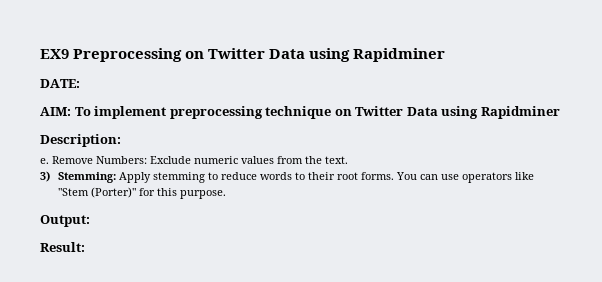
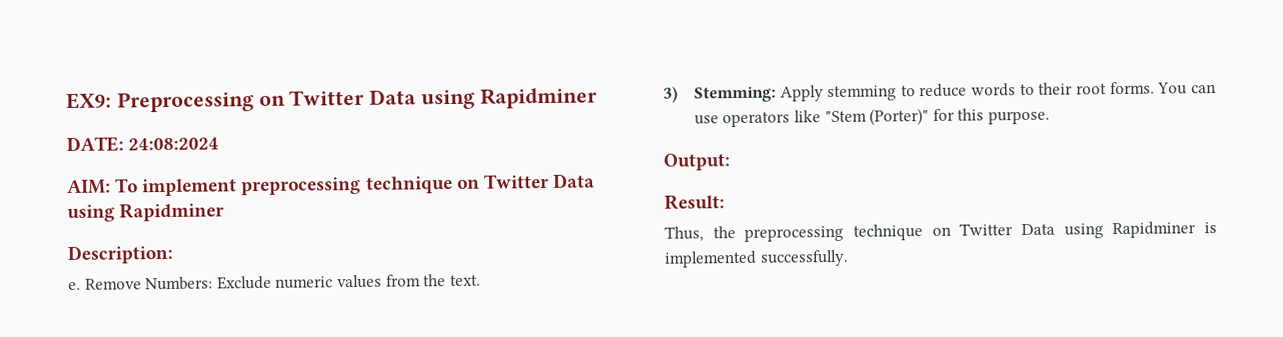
- EX9 Preprocessing on Twitter Data using Rapidminer
+ EX9: Preprocessing on Twitter Data using Rapidminer
- DATE:
+ DATE: 24:08:2024
+ Thus, the preprocessing technique on Twitter Data using Rapidminer is implemented successfully.

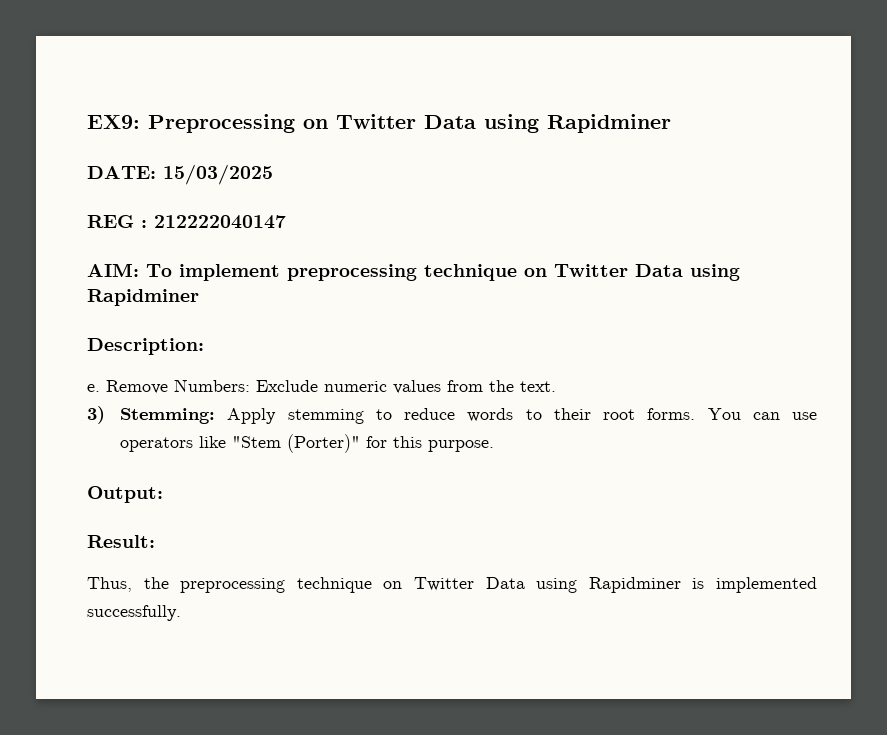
- DATE: 24:08:2024
+ DATE: 15/03/2025
+ REG : 212222040147

